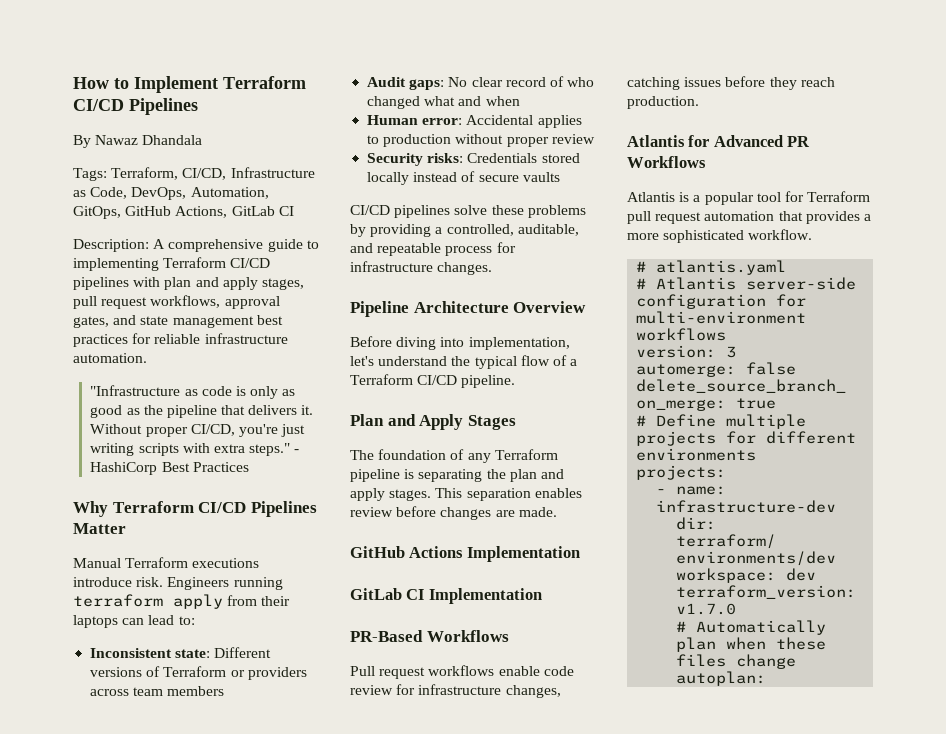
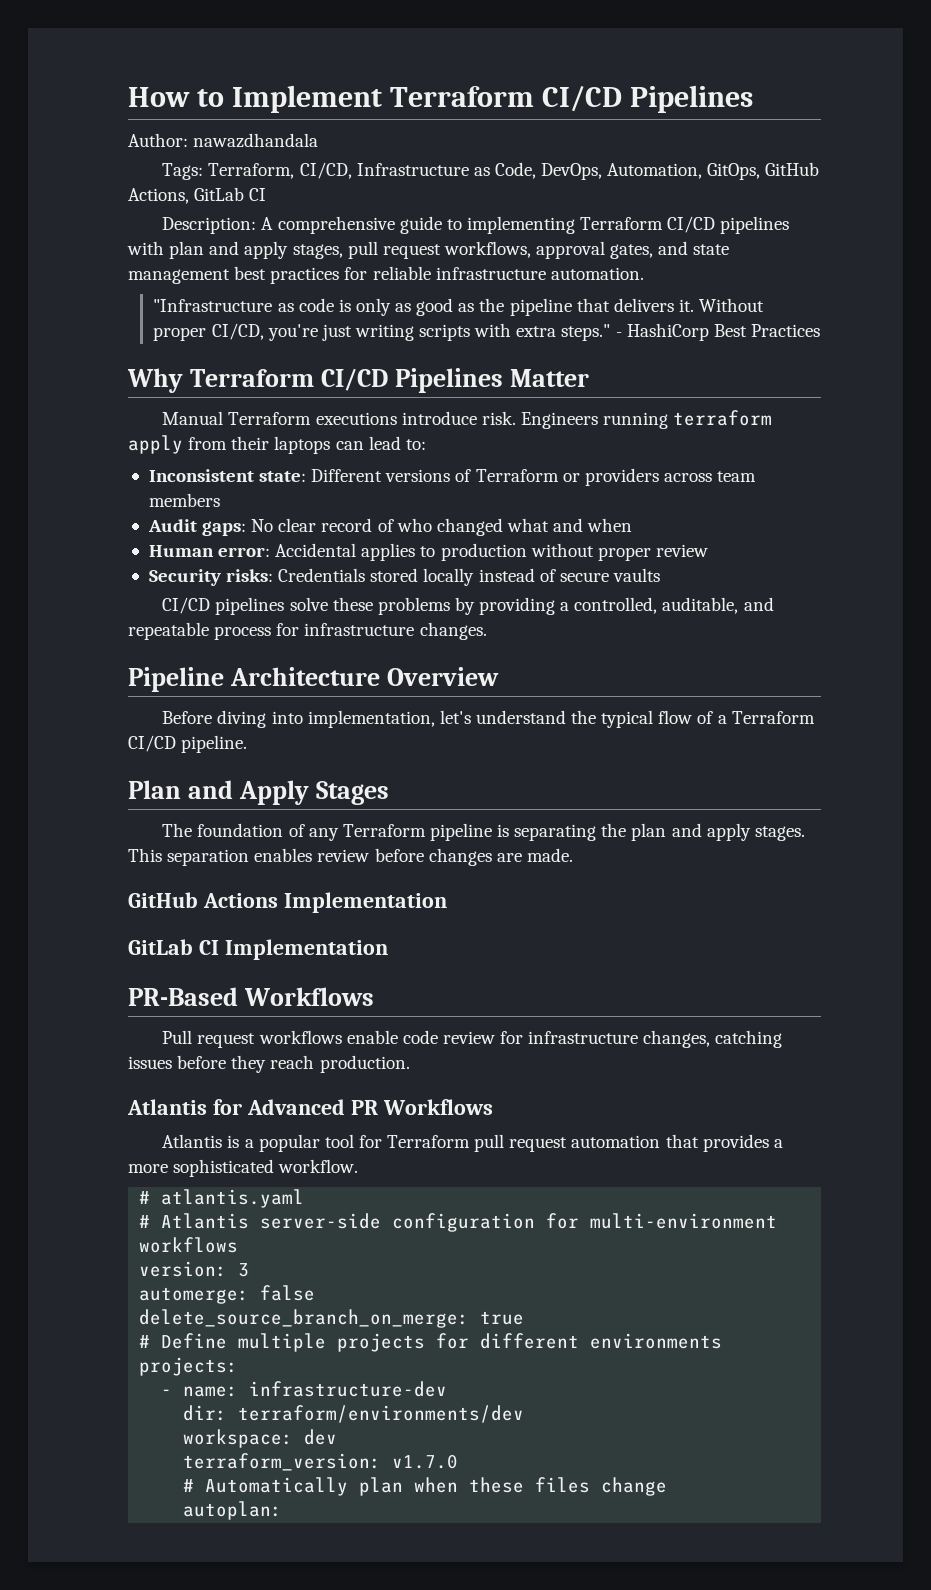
- By Nawaz Dhandala
+ Author: nawazdhandala

